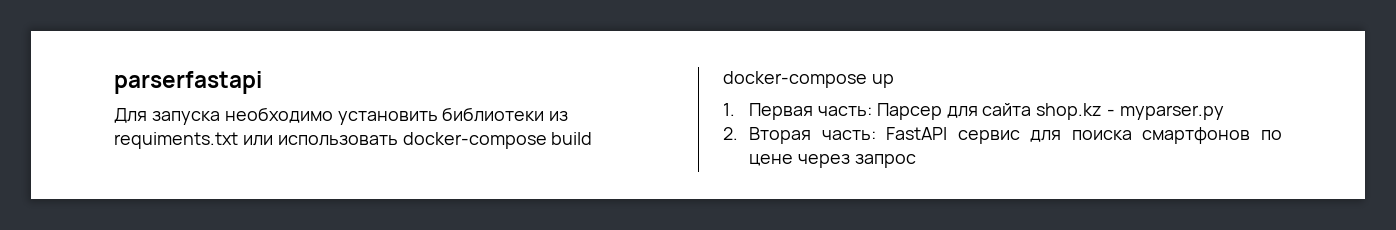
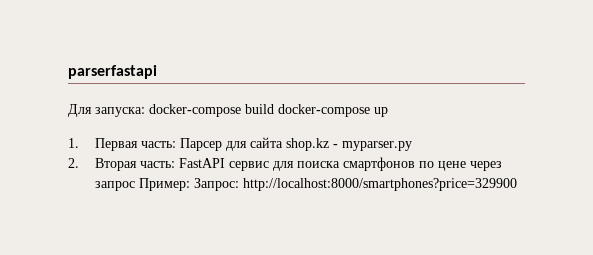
- Для запуска необходимо установить библиотеки из requiments.txt или использовать docker-compose build docker-compose up
+ Для запуска: docker-compose build docker-compose up
- 2. Вторая часть: FastAPI сервис для поиска смартфонов по цене через запрос
+ 2. Вторая часть: FastAPI сервис для поиска смартфонов по цене через запрос Пример: Запрос: http://localhost:8000/smartphones?price=329900

